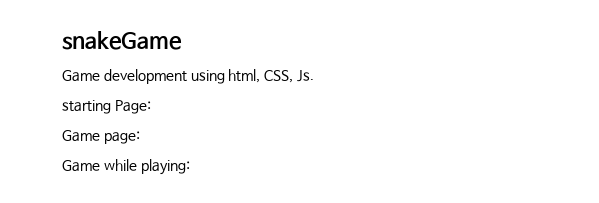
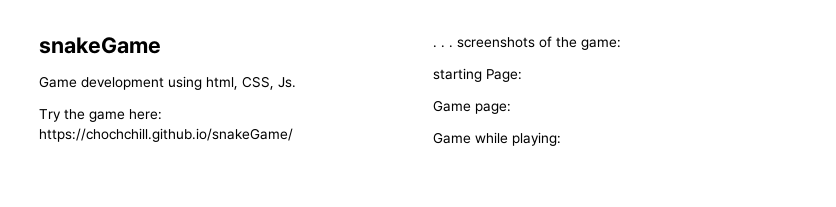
+ Try the game here: https://chochchill.github.io/snakeGame/
+ . . . screenshots of the game:

